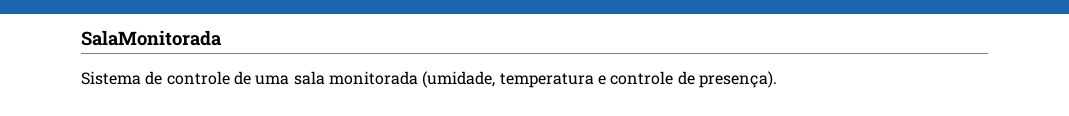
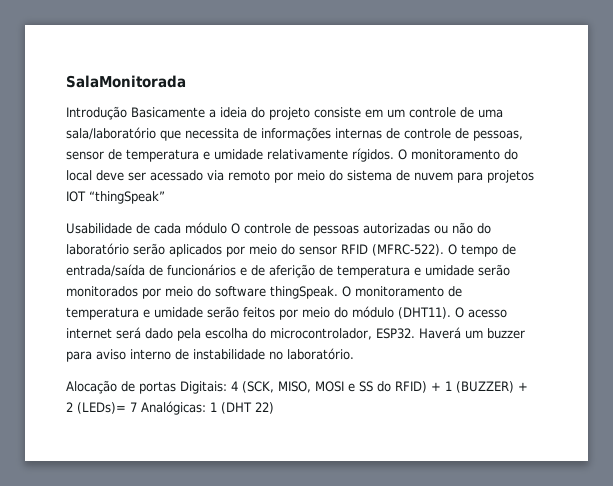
- Sistema de controle de uma sala monitorada (umidade, temperatura e controle de presença).
+ Introdução Basicamente a ideia do projeto consiste em um controle de uma sala/laboratório que necessita de informações internas de controle de pessoas, sensor de temperatura e umidade relativamente rígidos. O monitoramento do local deve ser acessado via remoto por meio do sistema de nuvem para projetos IOT “thingSpeak”
+ Usabilidade de cada módulo O controle de pessoas autorizadas ou não do laboratório serão aplicados por meio do sensor RFID (MFRC-522). O tempo de entrada/saída de funcionários e de aferição de temperatura e umidade serão monitorados por meio do software thingSpeak. O monitoramento de temperatura e umidade serão feitos por meio do módulo (DHT11). O acesso internet será dado pela escolha do microcontrolador, ESP32. Haverá um buzzer para aviso interno de instabilidade no laboratório.
+ Alocação de portas Digitais: 4 (SCK, MISO, MOSI e SS do RFID) + 1 (BUZZER) + 2 (LEDs)= 7 Analógicas: 1 (DHT 22)

